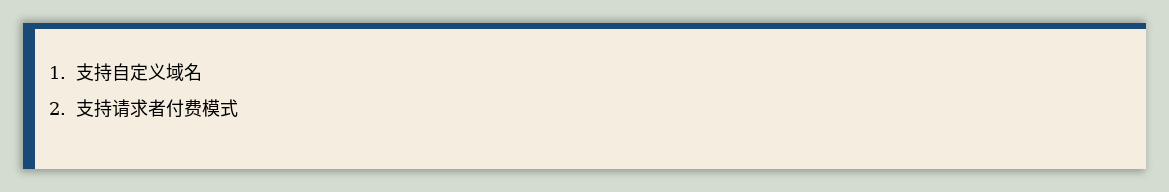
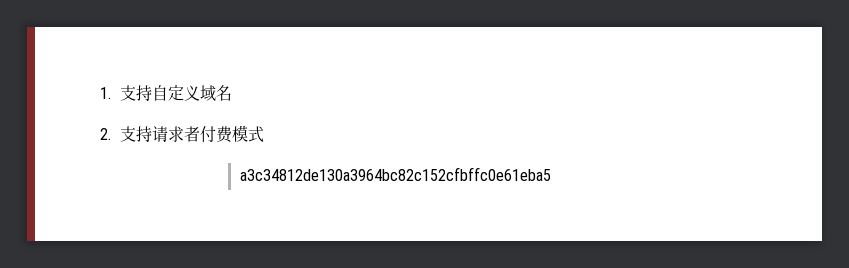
+ a3c34812de130a3964bc82c152cfbffc0e61eba5

